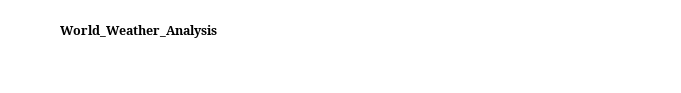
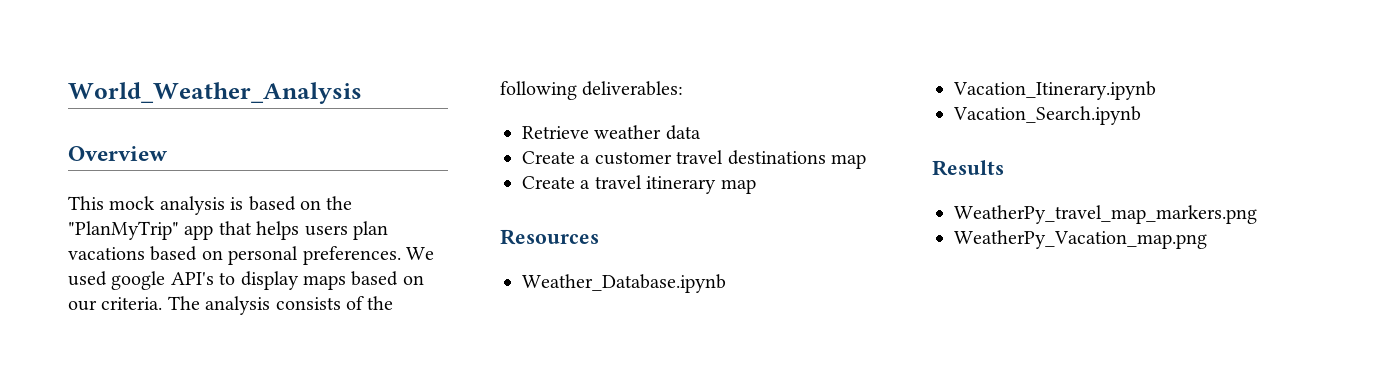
+ Overview
+ This mock analysis is based on the "PlanMyTrip" app that helps users plan vacations based on personal preferences. We used google API's to display maps based on our criteria. The analysis consists of the following deliverables:
+ Retrieve weather data
+ Create a customer travel destinations map
+ Create a travel itinerary map
+ Resources
+ Weather_Database.ipynb
+ Vacation_Itinerary.ipynb
+ Vacation_Search.ipynb
+ Results
+ WeatherPy_travel_map_markers.png
+ WeatherPy_Vacation_map.png

